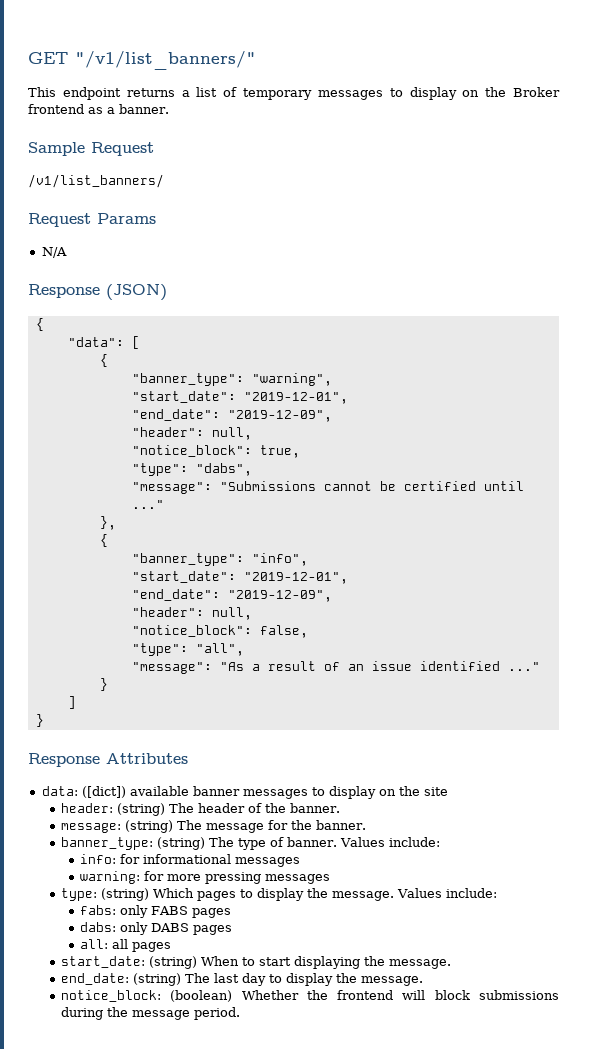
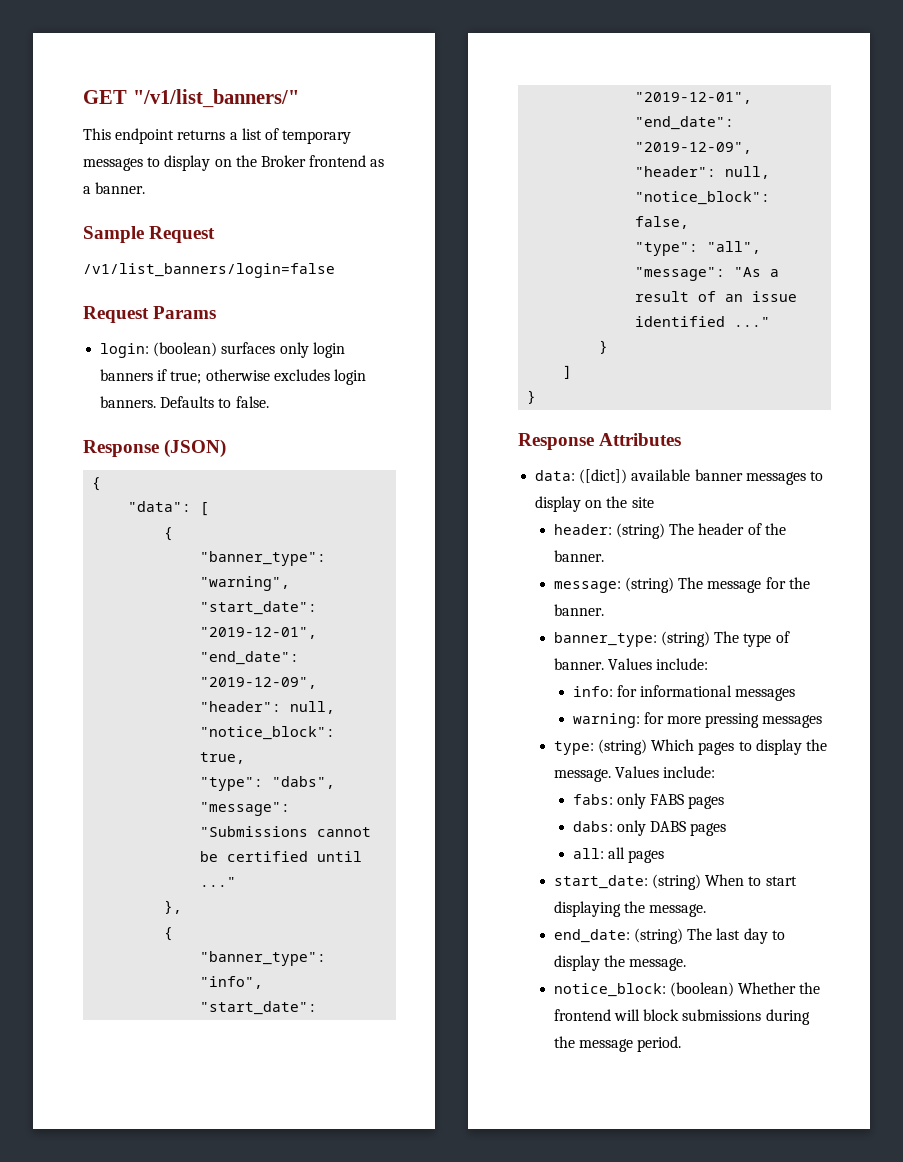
- /v1/list_banners/
+ /v1/list_banners/login=false
- N/A
+ login: (boolean) surfaces only login banners if true; otherwise excludes login banners. Defaults to false.

